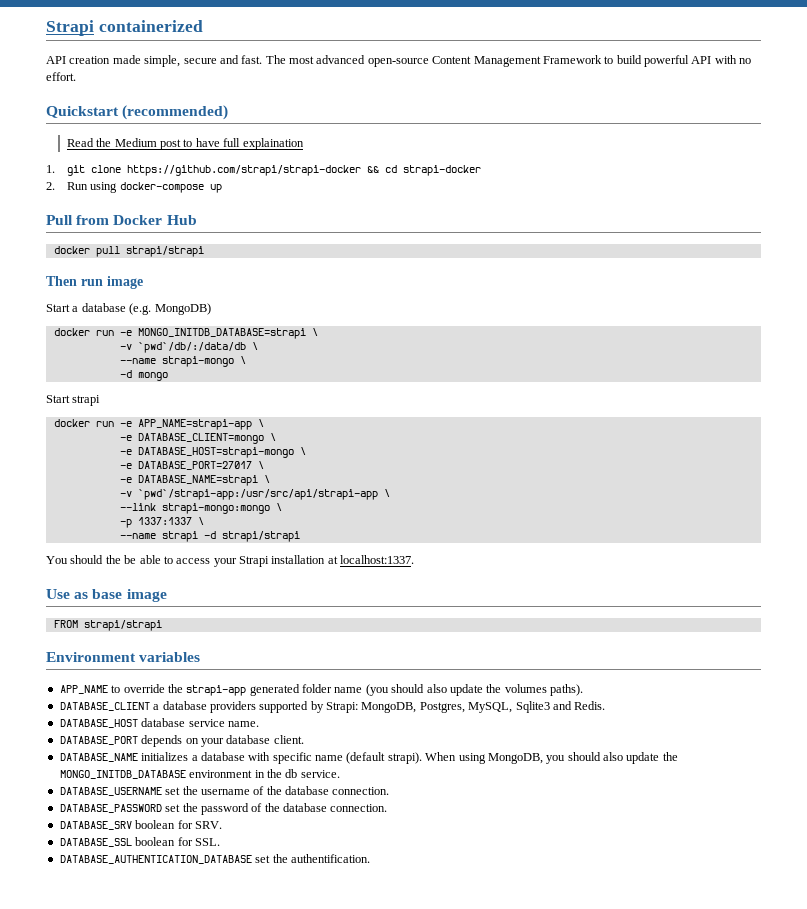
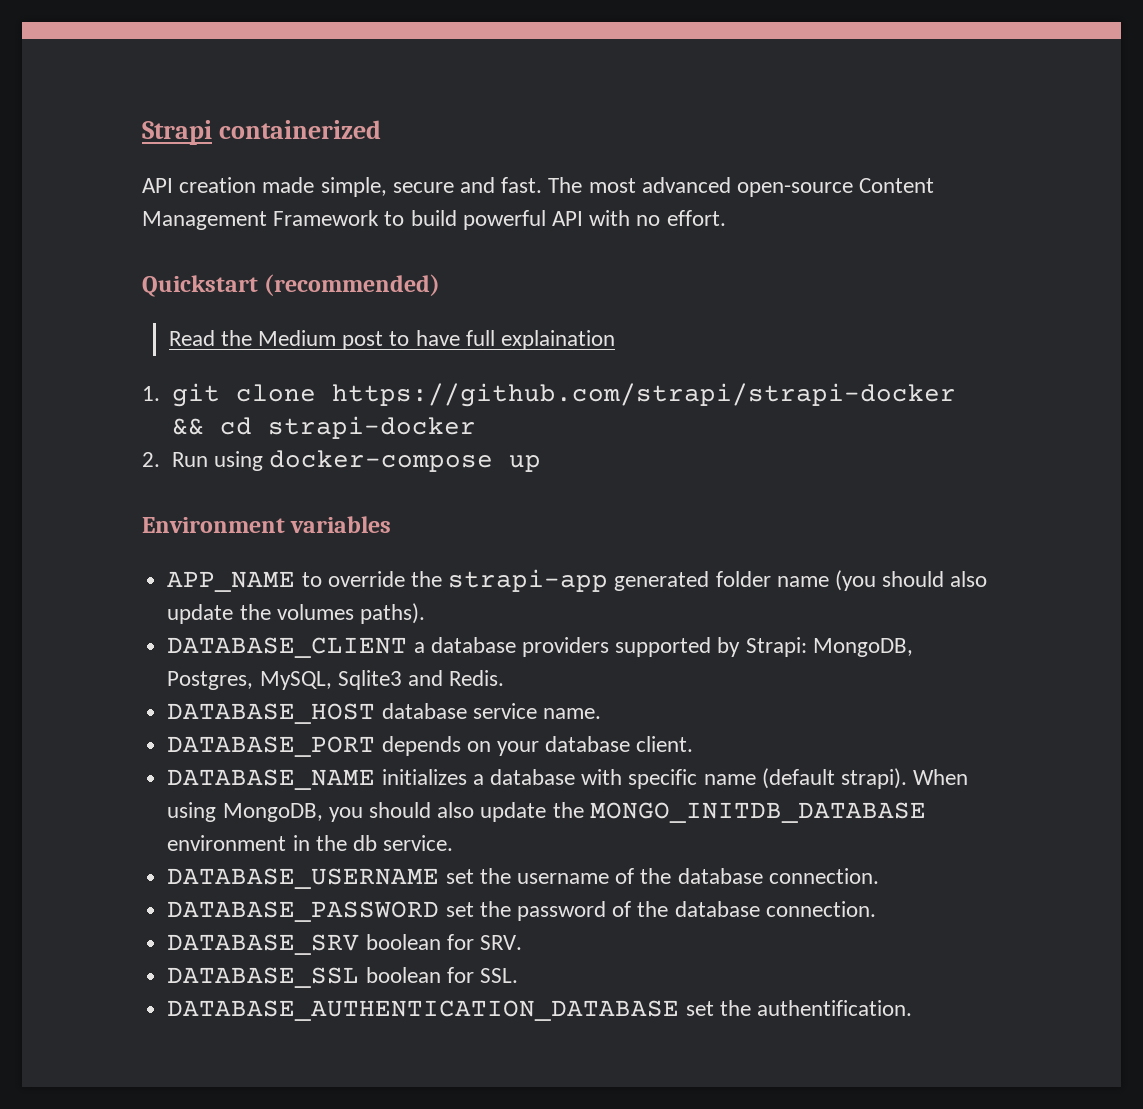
- Pull from Docker Hub
- docker pull strapi/strapi
- Then run image
- Start a database (e.g. MongoDB)
- docker run -e MONGO_INITDB_DATABASE=strapi \
- -v `pwd`/db/:/data/db \
- --name strapi-mongo \
- -d mongo
- Start strapi
- docker run -e APP_NAME=strapi-app \
- -e DATABASE_CLIENT=mongo \
- -e DATABASE_HOST=strapi-mongo \
- -e DATABASE_PORT=27017 \
- -e DATABASE_NAME=strapi \
- -v `pwd`/strapi-app:/usr/src/api/strapi-app \
- --link strapi-mongo:mongo \
- -p 1337:1337 \
- --name strapi -d strapi/strapi
- You should the be able to access your Strapi installation at localhost:1337.
- Use as base image
- FROM strapi/strapi

